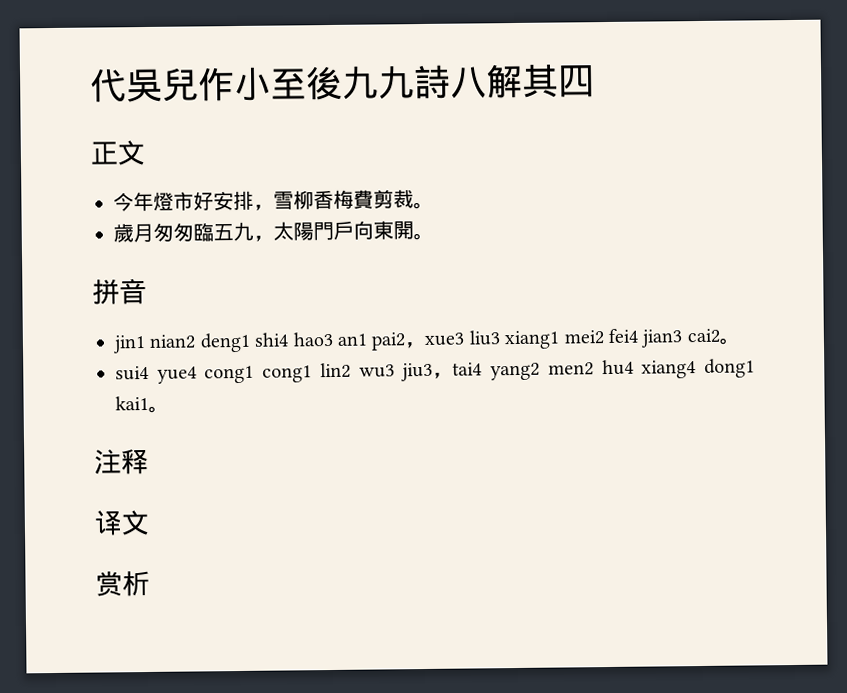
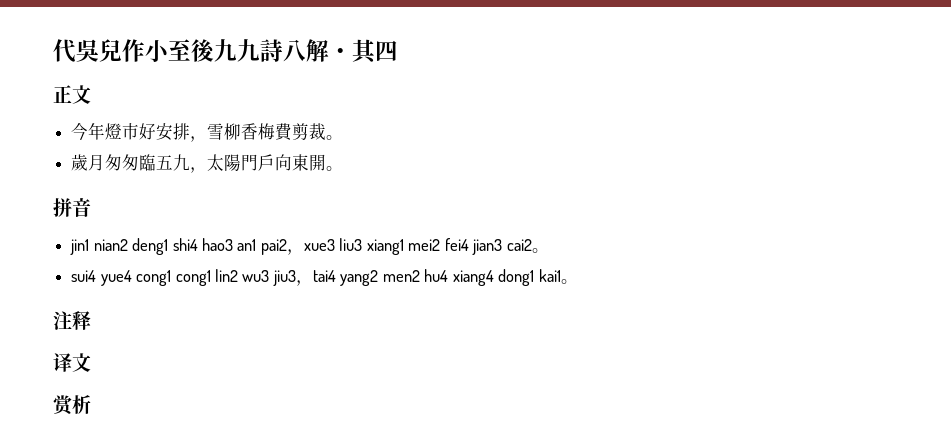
- 代吳兒作小至後九九詩八解其四
+ 代吳兒作小至後九九詩八解・其四

